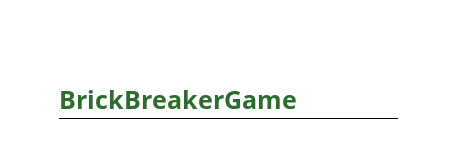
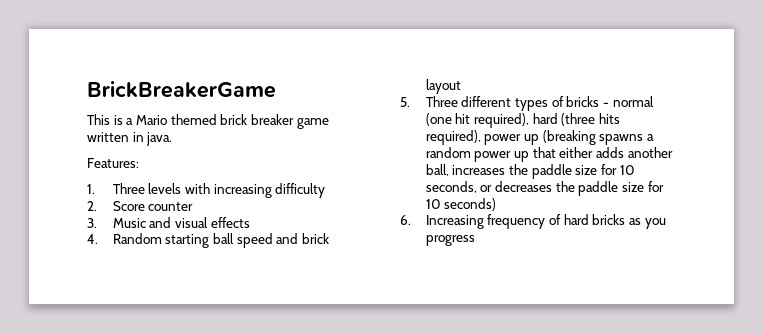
+ This is a Mario themed brick breaker game written in java.
+ Features:
+ 1. Three levels with increasing difficulty
+ 2. Score counter
+ 3. Music and visual effects
+ 4. Random starting ball speed and brick layout
+ 5. Three different types of bricks - normal (one hit required), hard (three hits required), power up (breaking spawns a random power up that either adds another ball, increases the paddle size for 10 seconds, or decreases the paddle size for 10 seconds)
+ 6. Increasing frequency of hard bricks as you progress

